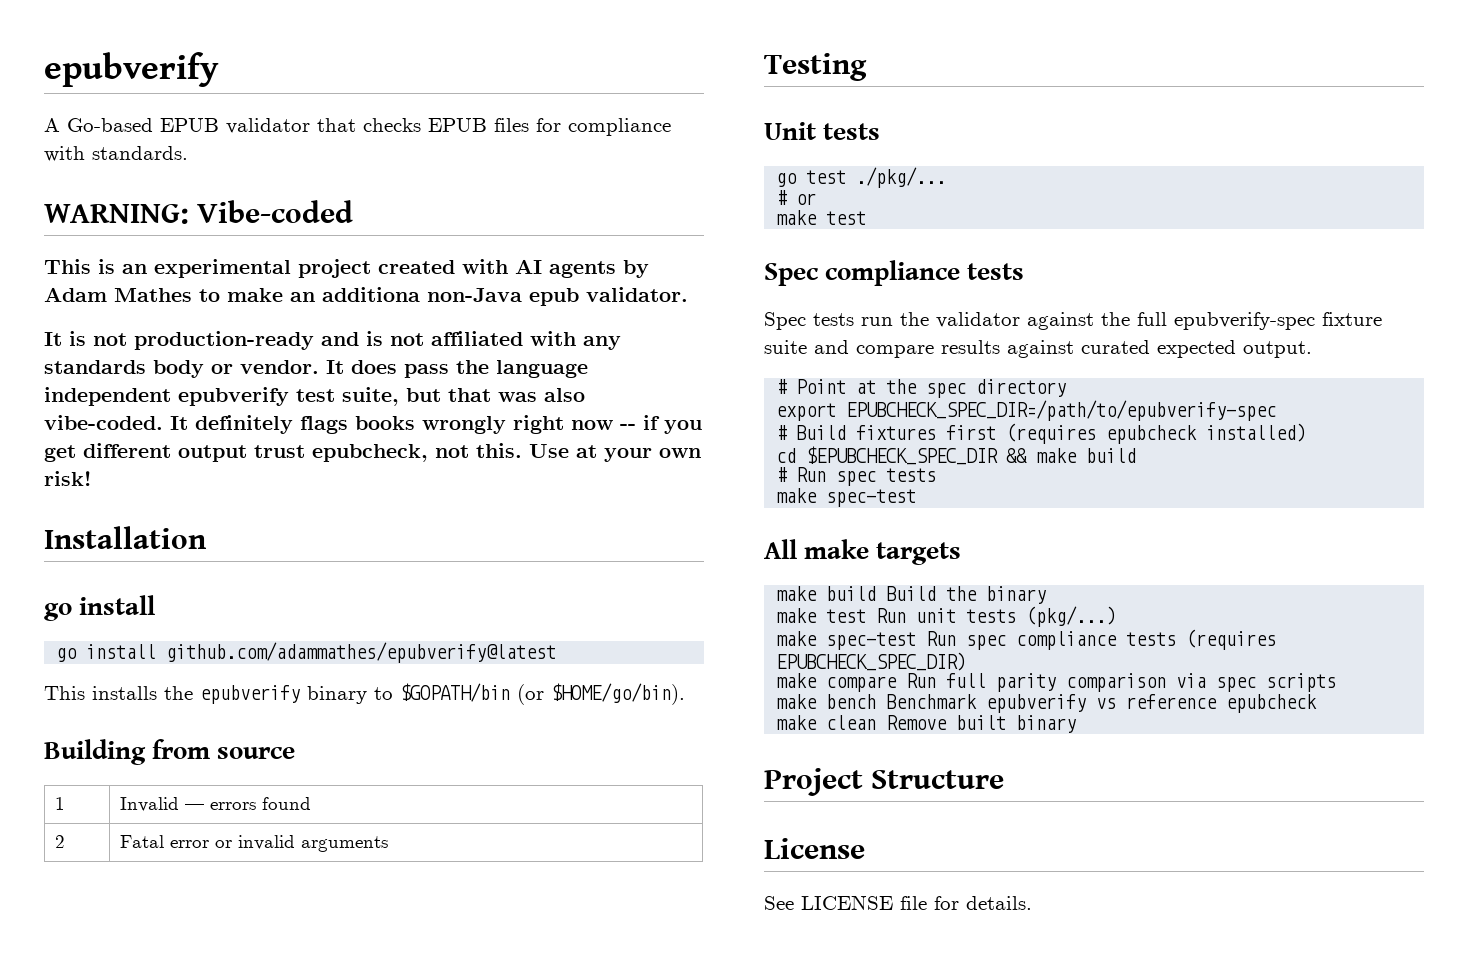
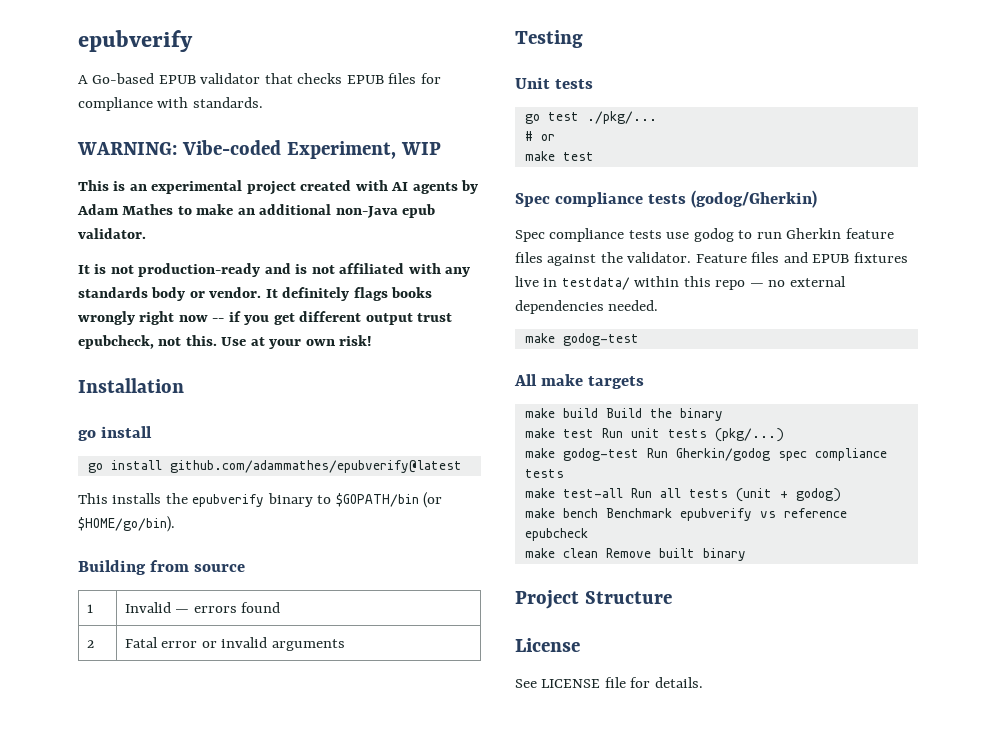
- WARNING: Vibe-coded
+ WARNING: Vibe-coded Experiment, WIP
- This is an experimental project created with AI agents by Adam Mathes to make an additiona non-Java epub validator.
+ This is an experimental project created with AI agents by Adam Mathes to make an additional non-Java epub validator.
- It does pass the language independent epubverify test suite, but that was also vibe-coded. It definitely flags books wrongly right now -- if you get different output trust epubcheck, not this.
+ It definitely flags books wrongly right now -- if you get different output trust epubcheck, not this.
- Spec compliance tests
- Spec tests run the validator against the full epubverify-spec fixture suite and compare results against curated expected output.
- # Point at the spec directory
- export EPUBCHECK_SPEC_DIR=/path/to/epubverify-spec
- # Build fixtures first (requires epubcheck installed)
- cd $EPUBCHECK_SPEC_DIR && make build
- # Run spec tests
- make spec-test
+ Spec compliance tests (godog/Gherkin)
+ Spec compliance tests use godog to run Gherkin feature files against the validator. Feature files and EPUB fixtures live in testdata/ within this repo — no external dependencies needed.
+ make godog-test
- make spec-test Run spec compliance tests (requires EPUBCHECK_SPEC_DIR)
- make compare Run full parity comparison via spec scripts
+ make godog-test Run Gherkin/godog spec compliance tests
+ make test-all Run all tests (unit + godog)

